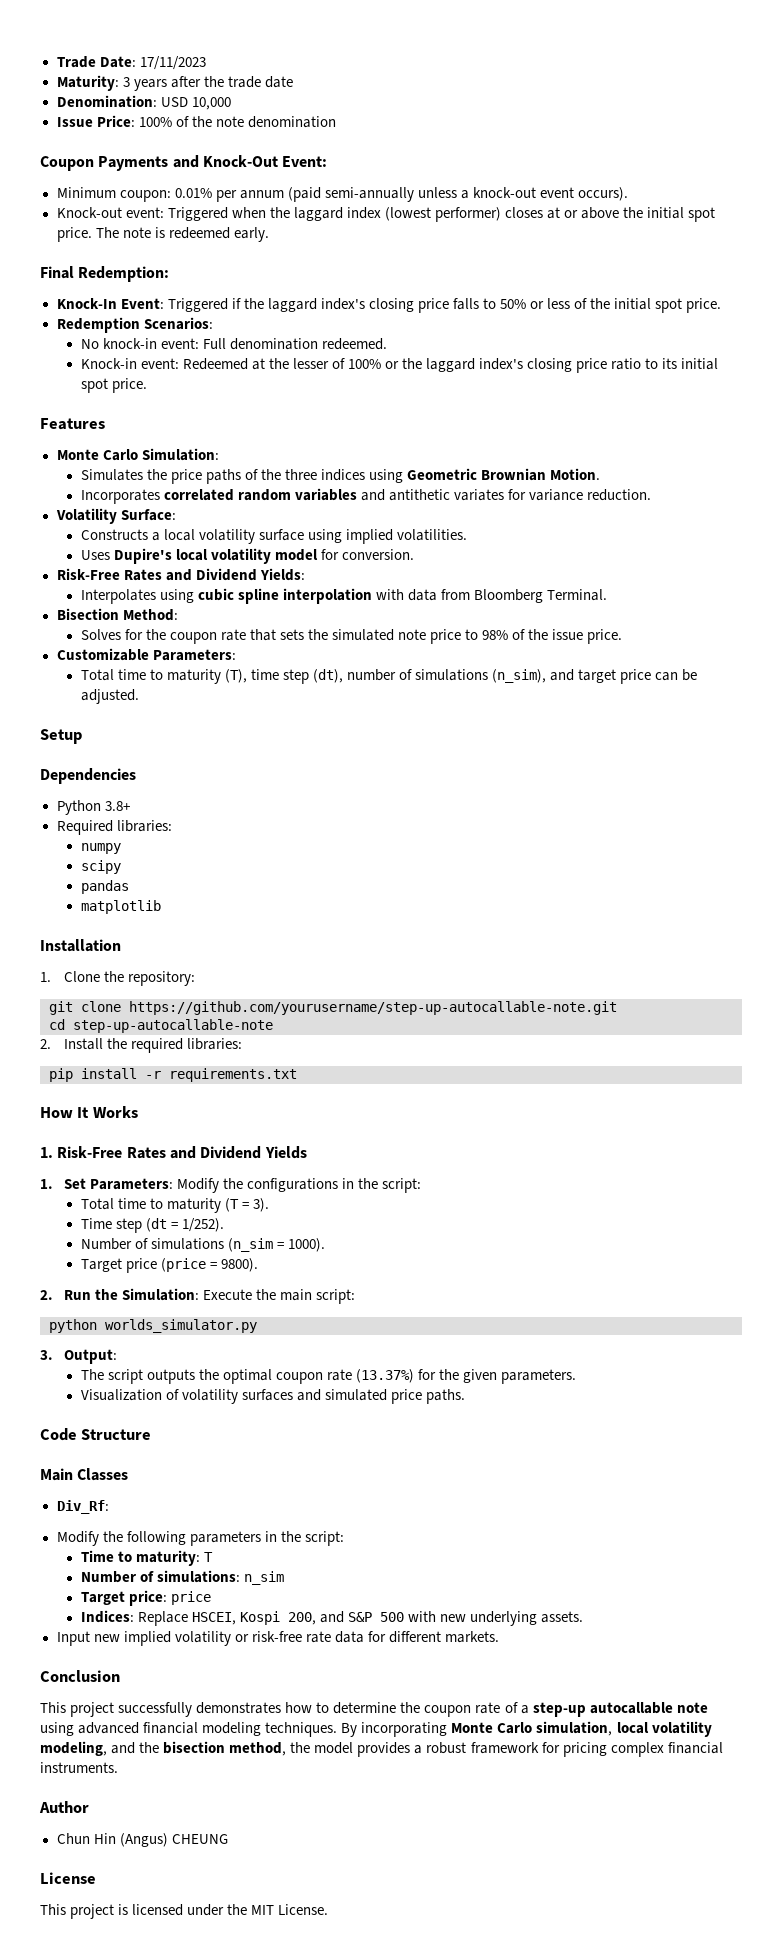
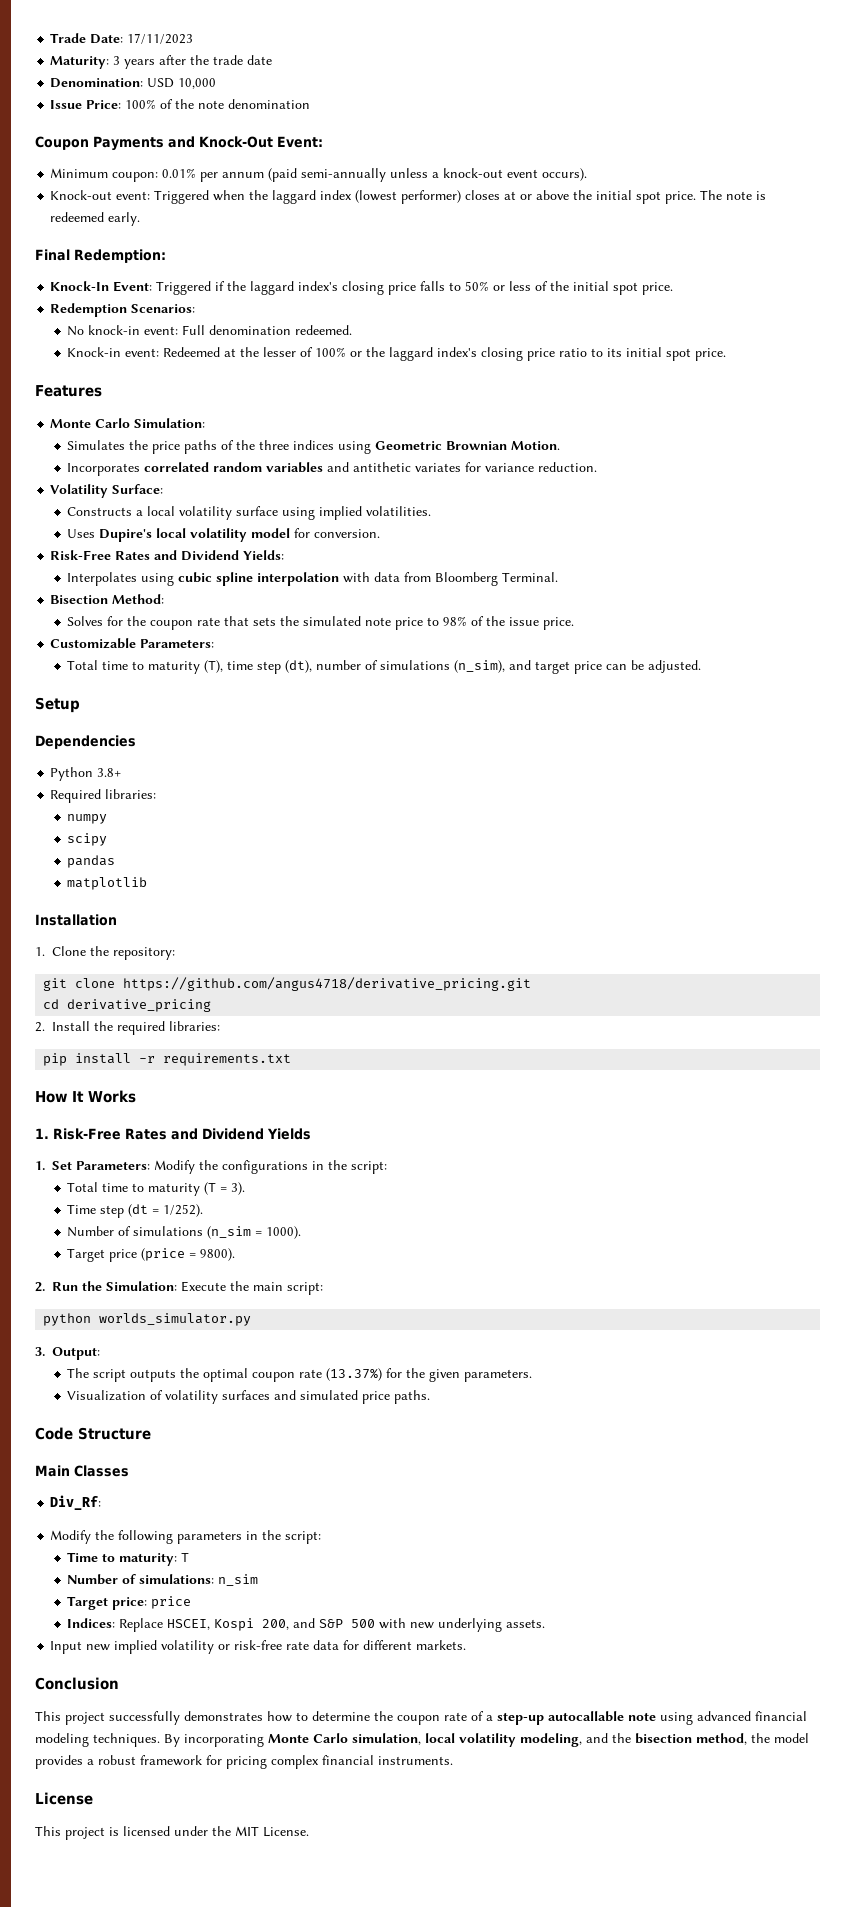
- git clone https://github.com/yourusername/step-up-autocallable-note.git
+ git clone https://github.com/angus4718/derivative_pricing.git
- cd step-up-autocallable-note
+ cd derivative_pricing
- Author
- Chun Hin (Angus) CHEUNG

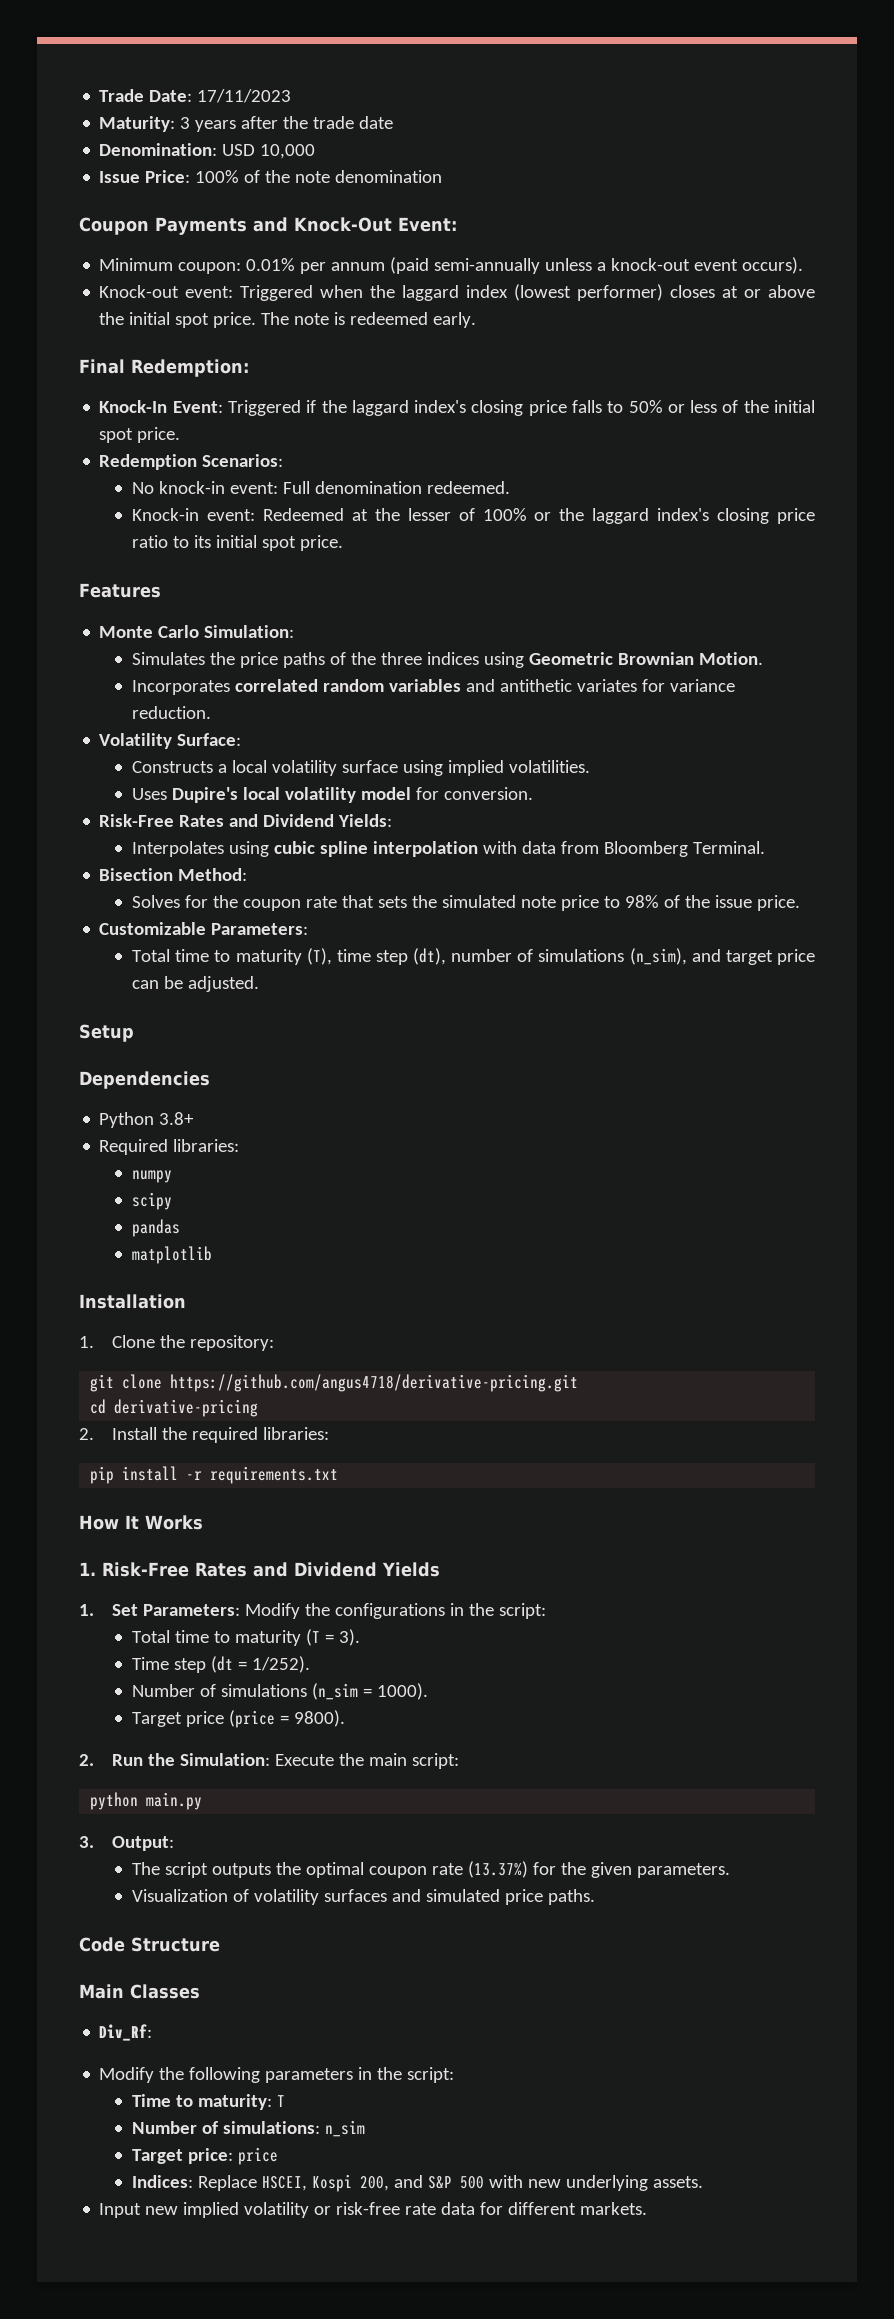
- git clone https://github.com/angus4718/derivative_pricing.git
+ git clone https://github.com/angus4718/derivative-pricing.git
- cd derivative_pricing
+ cd derivative-pricing
- python worlds_simulator.py
+ python main.py
- Conclusion
- This project successfully demonstrates how to determine the coupon rate of a step-up autocallable note using advanced financial modeling techniques. By incorporating Monte Carlo simulation, local volatility modeling, and the bisection method, the model provides a robust framework for pricing complex financial instruments.
- License
- This project is licensed under the MIT License.

